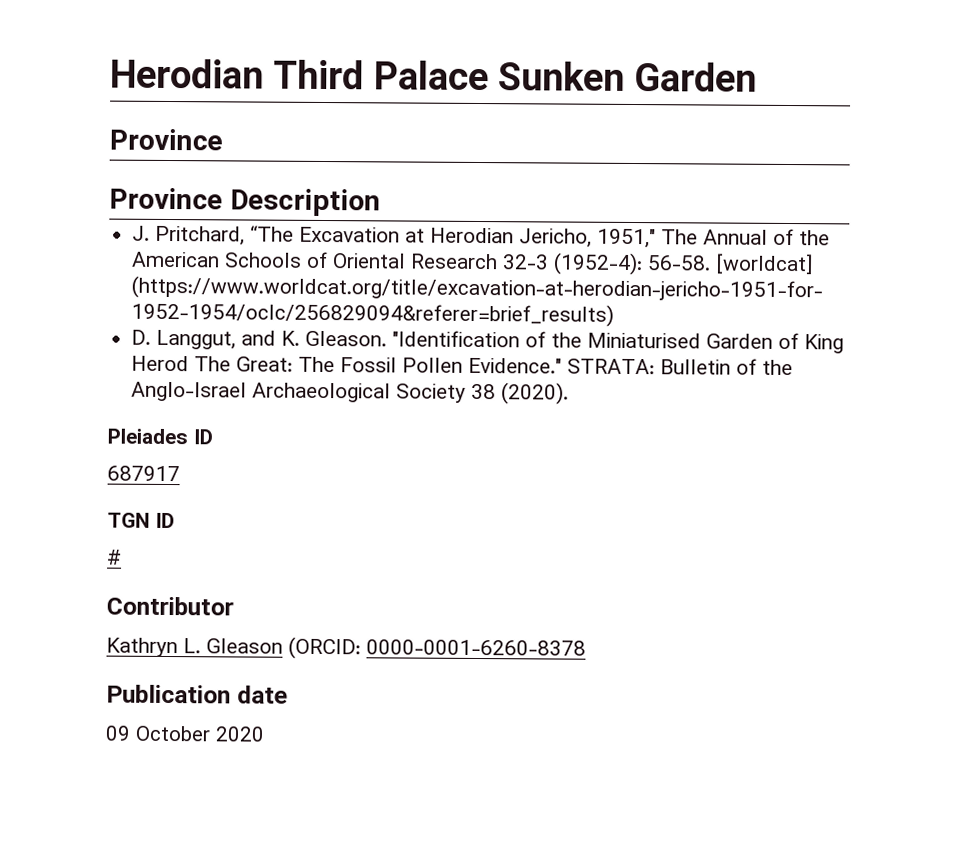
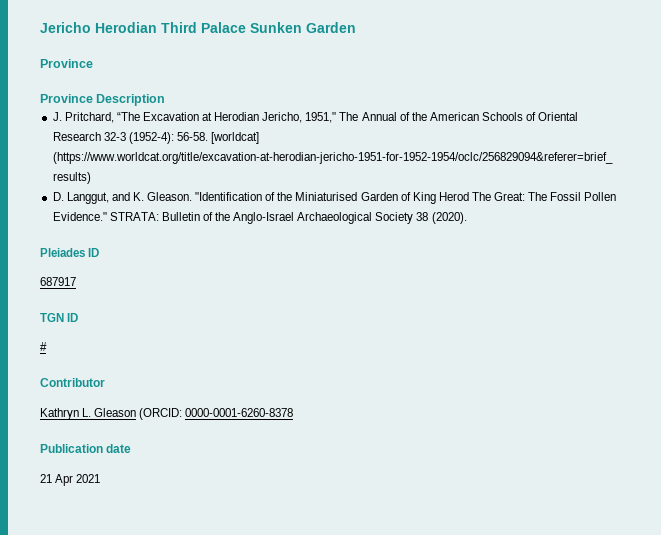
- Herodian Third Palace Sunken Garden
+ Jericho Herodian Third Palace Sunken Garden
- 09 October 2020
+ 21 Apr 2021

